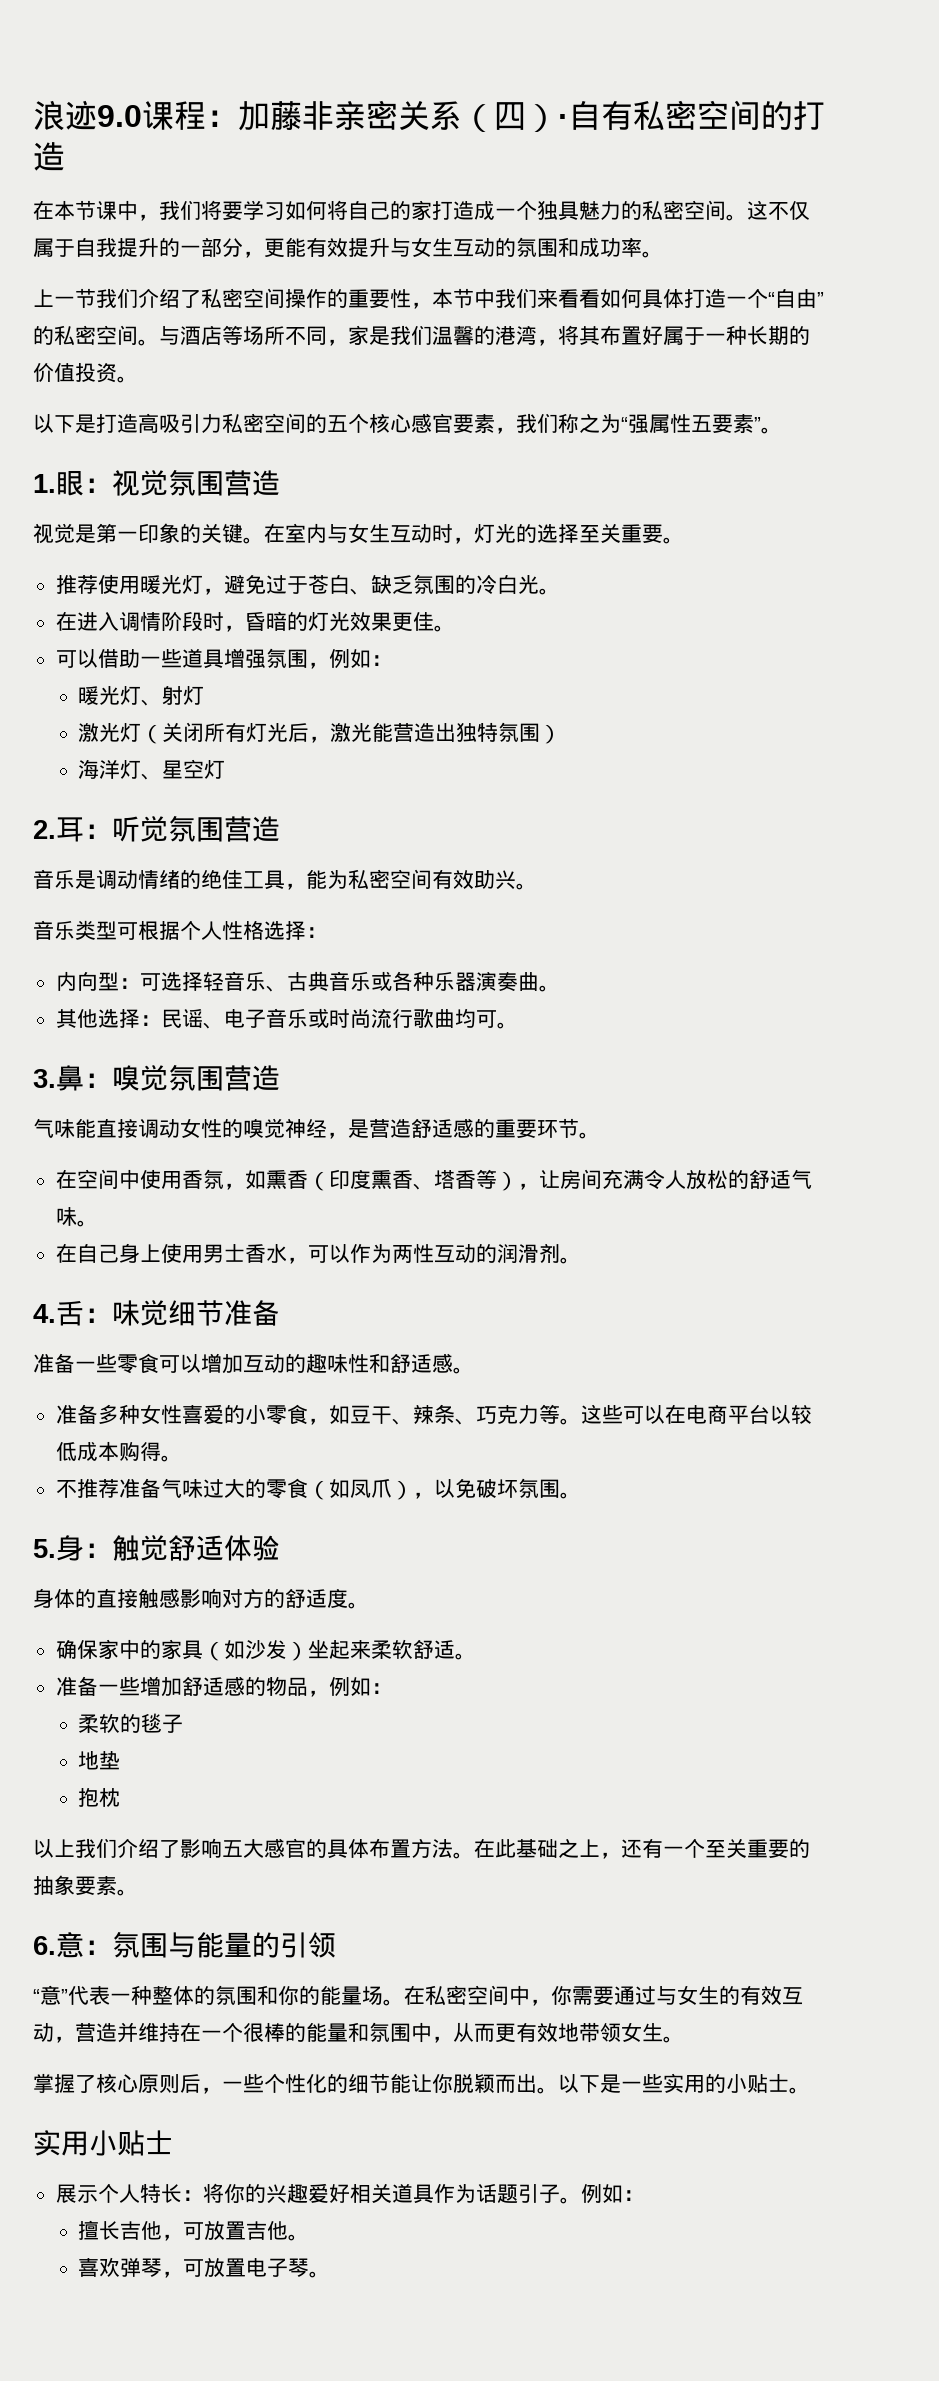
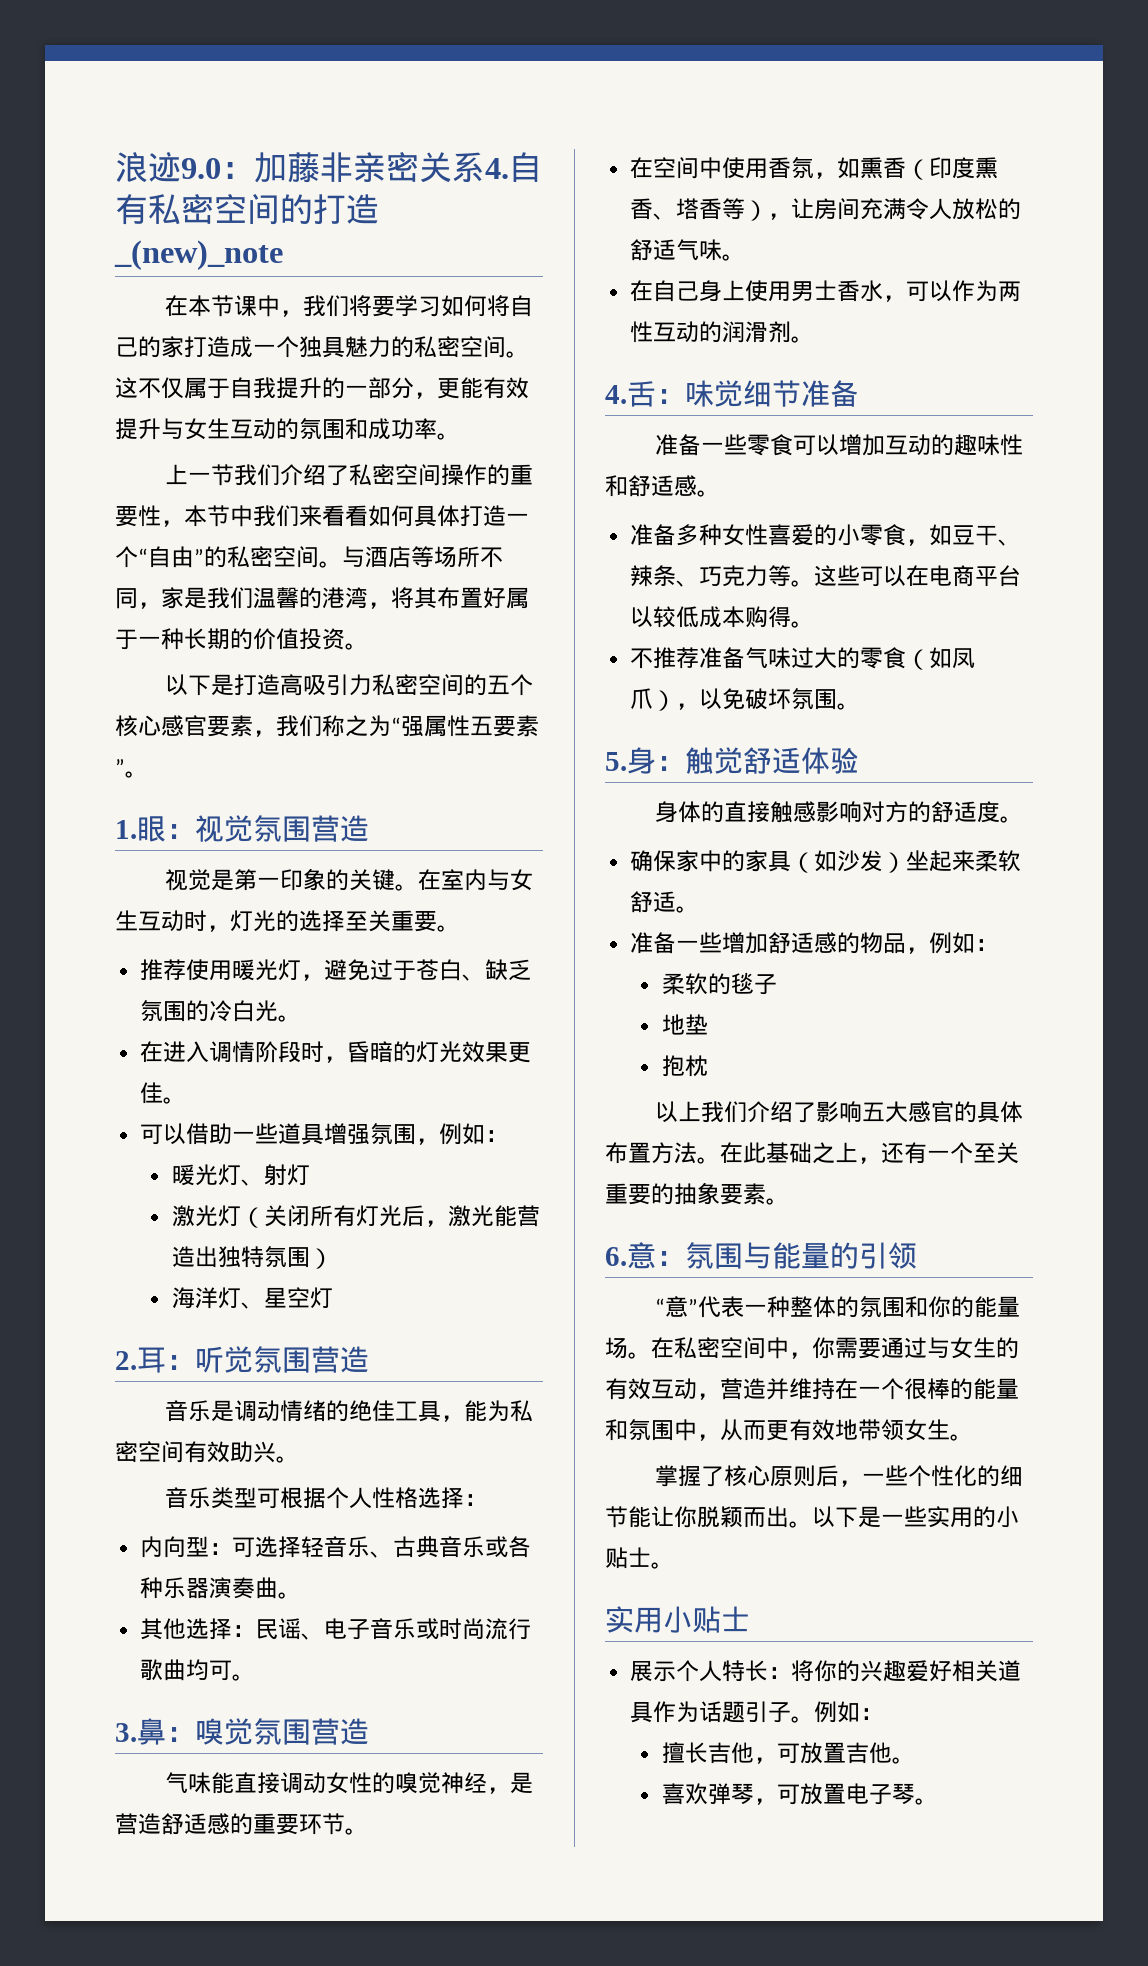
- 浪迹9.0课程：加藤非亲密关系（四）·自有私密空间的打造
+ 浪迹9.0：加藤非亲密关系4.自有私密空间的打造_(new)_note

